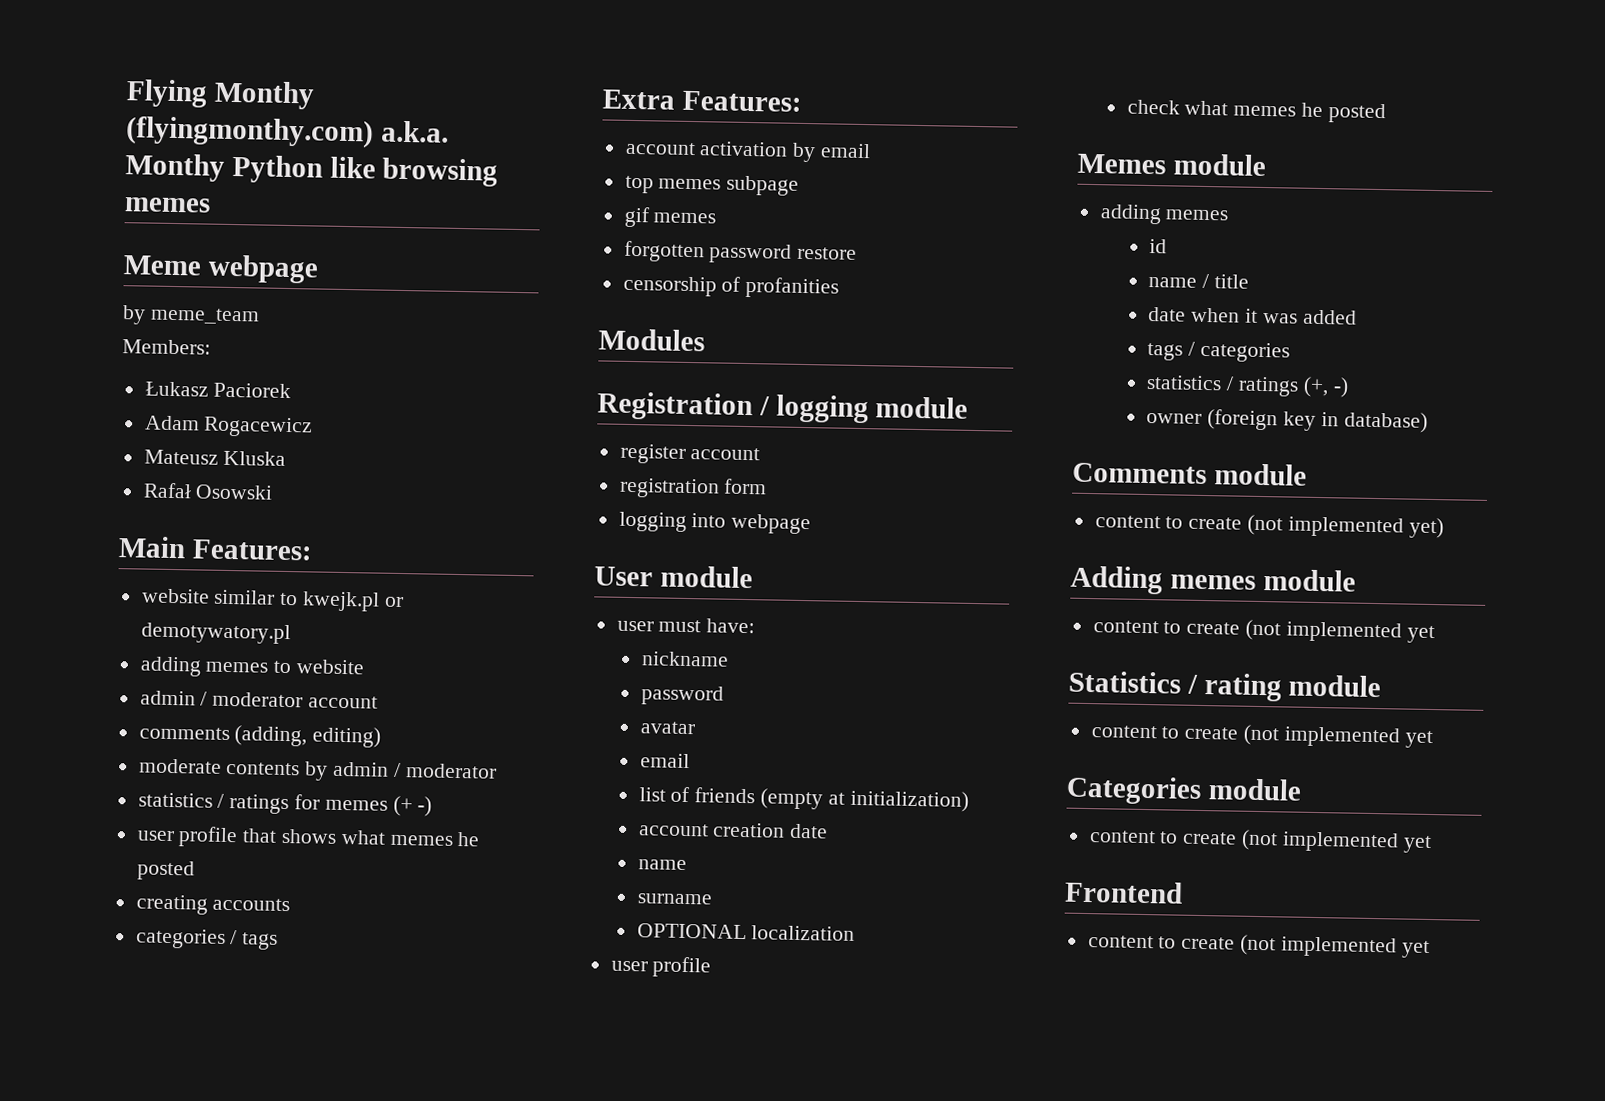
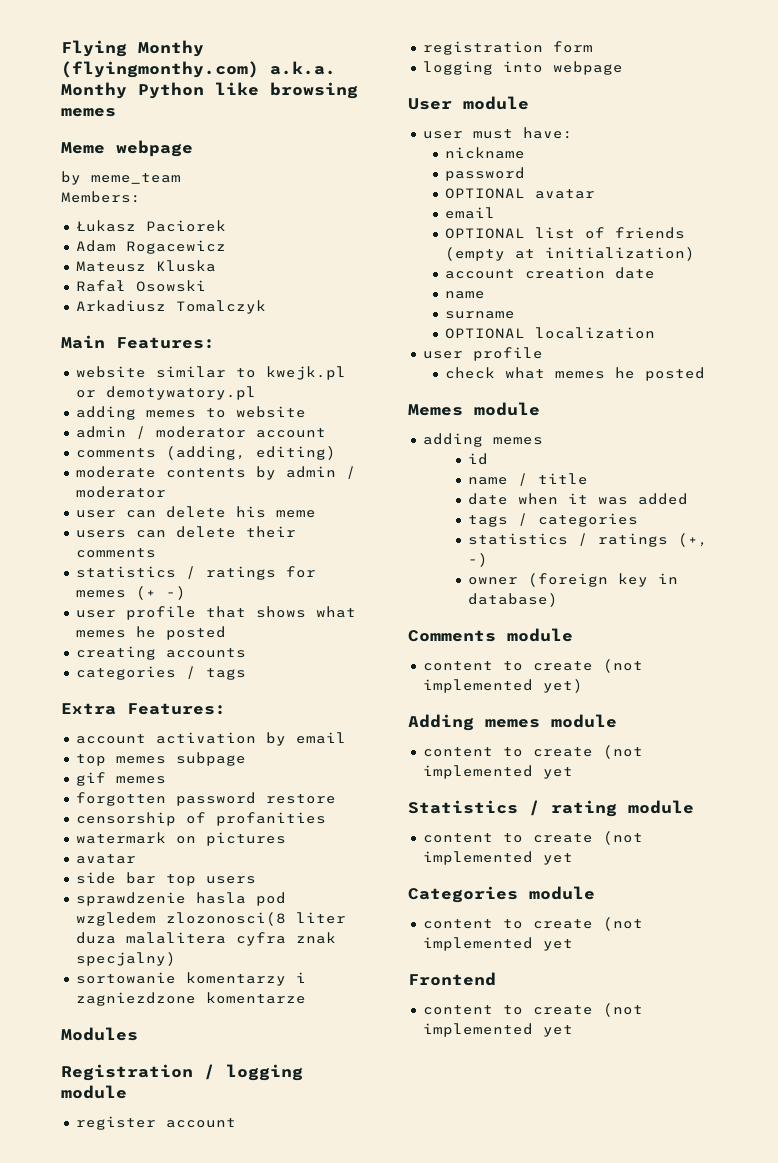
+ Arkadiusz Tomalczyk
+ user can delete his meme
+ users can delete their comments
+ watermark on pictures
+ avatar
+ side bar top users
+ sprawdzenie hasla pod wzgledem zlozonosci(8 liter duza malalitera cyfra znak specjalny)
+ sortowanie komentarzy i zagniezdzone komentarze
- avatar
+ OPTIONAL avatar
- list of friends (empty at initialization)
+ OPTIONAL list of friends (empty at initialization)

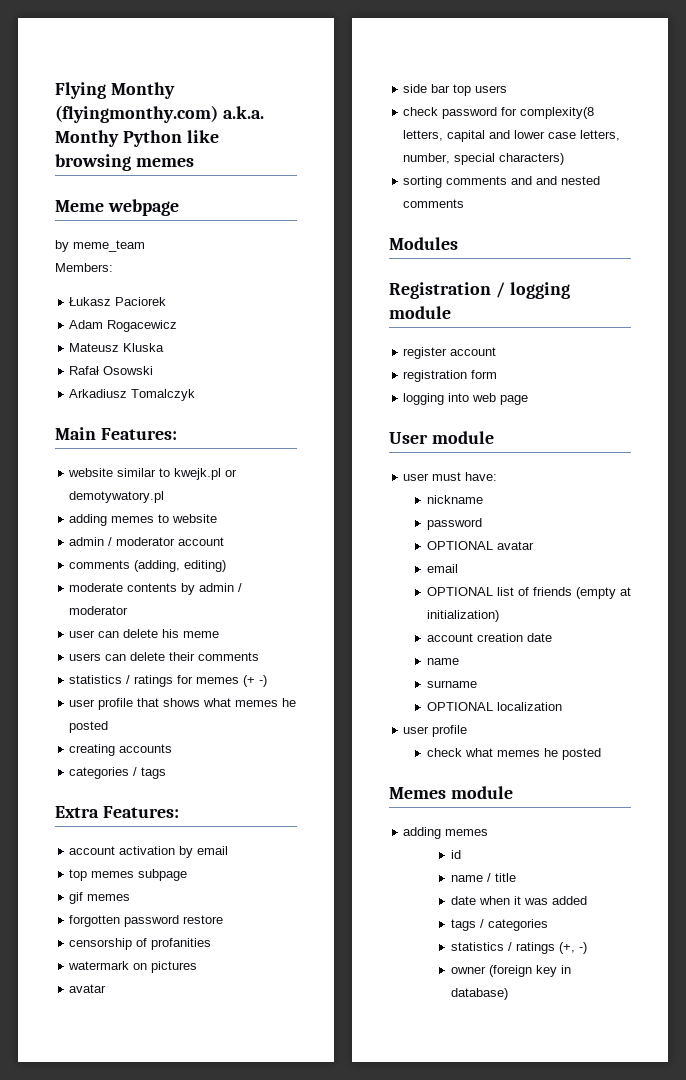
- sprawdzenie hasla pod wzgledem zlozonosci(8 liter duza malalitera cyfra znak specjalny)
- sortowanie komentarzy i zagniezdzone komentarze
+ check password for complexity(8 letters, capital and lower case letters, number, special characters)
+ sorting comments and and nested comments
- logging into webpage
+ logging into web page
- Comments module
- content to create (not implemented yet)
- Adding memes module
- content to create (not implemented yet
- Statistics / rating module
- content to create (not implemented yet
- Categories module
- content to create (not implemented yet
- Frontend
- content to create (not implemented yet

